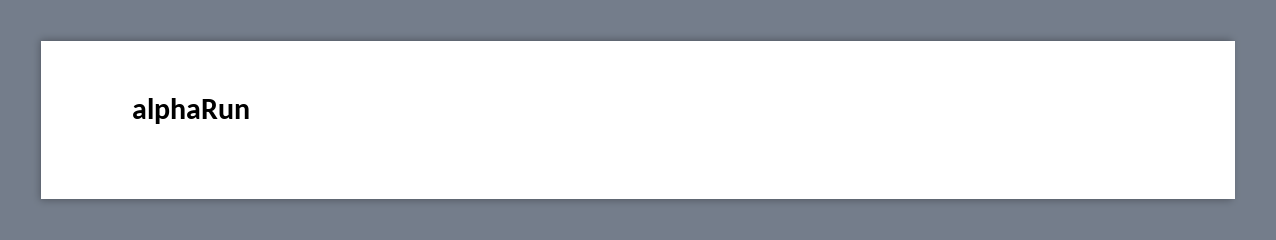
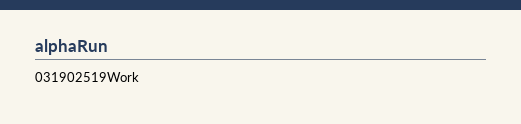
+ 031902519Work

